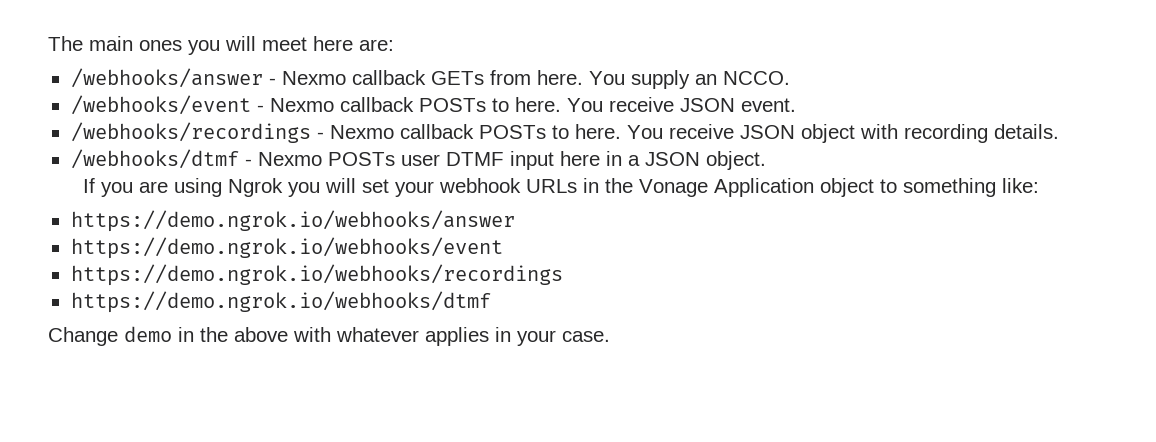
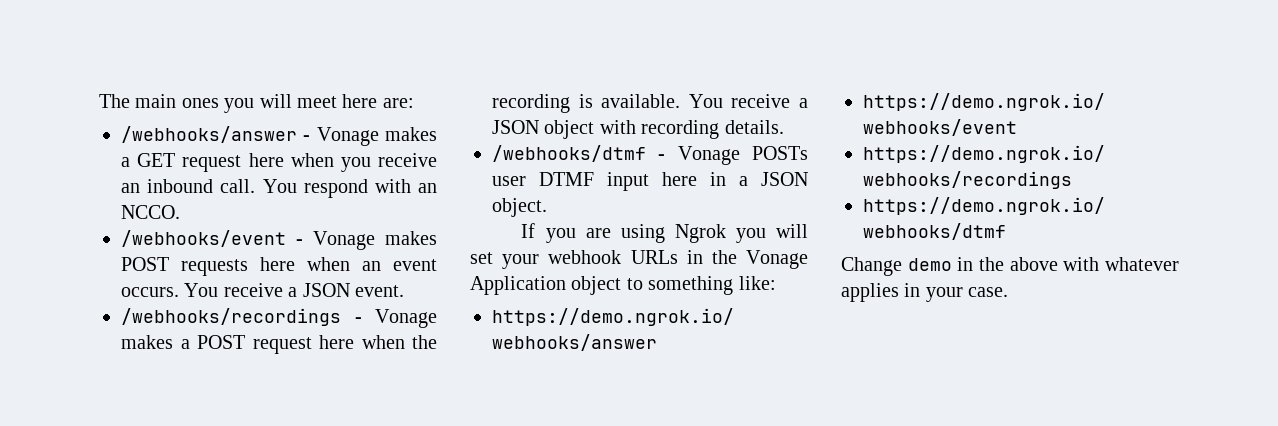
- /webhooks/answer - Nexmo callback GETs from here. You supply an NCCO.
- /webhooks/event - Nexmo callback POSTs to here. You receive JSON event.
+ /webhooks/answer - Vonage makes a GET request here when you receive an inbound call. You respond with an NCCO.
+ /webhooks/event - Vonage makes POST requests here when an event occurs. You receive a JSON event.
- /webhooks/recordings - Nexmo callback POSTs to here. You receive JSON object with recording details.
+ /webhooks/recordings - Vonage makes a POST request here when the recording is available. You receive a JSON object with recording details.
- /webhooks/dtmf - Nexmo POSTs user DTMF input here in a JSON object.
+ /webhooks/dtmf - Vonage POSTs user DTMF input here in a JSON object.

